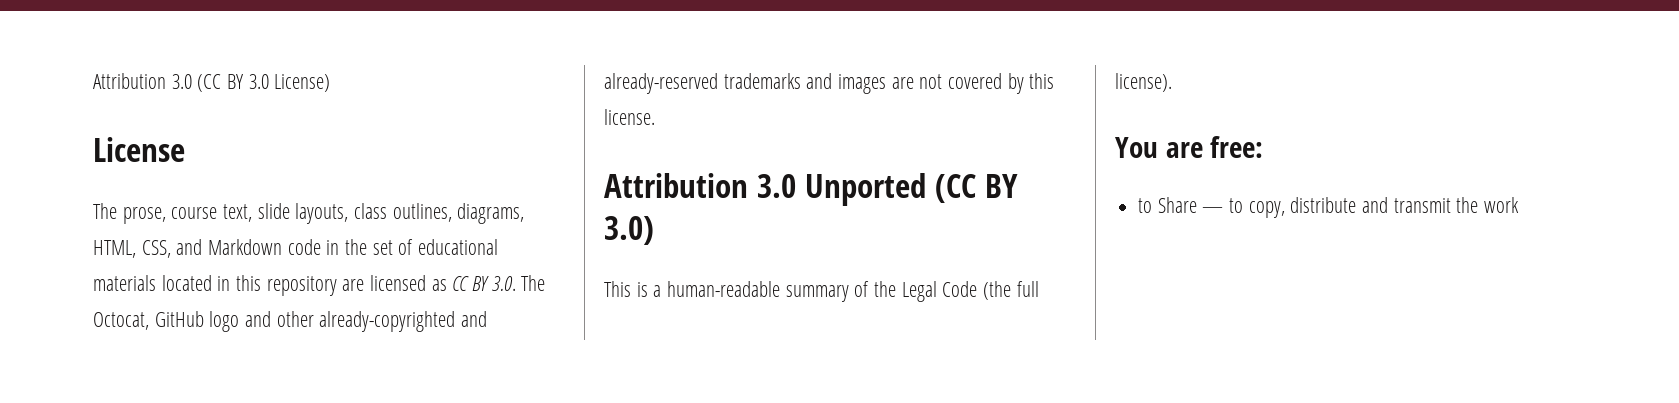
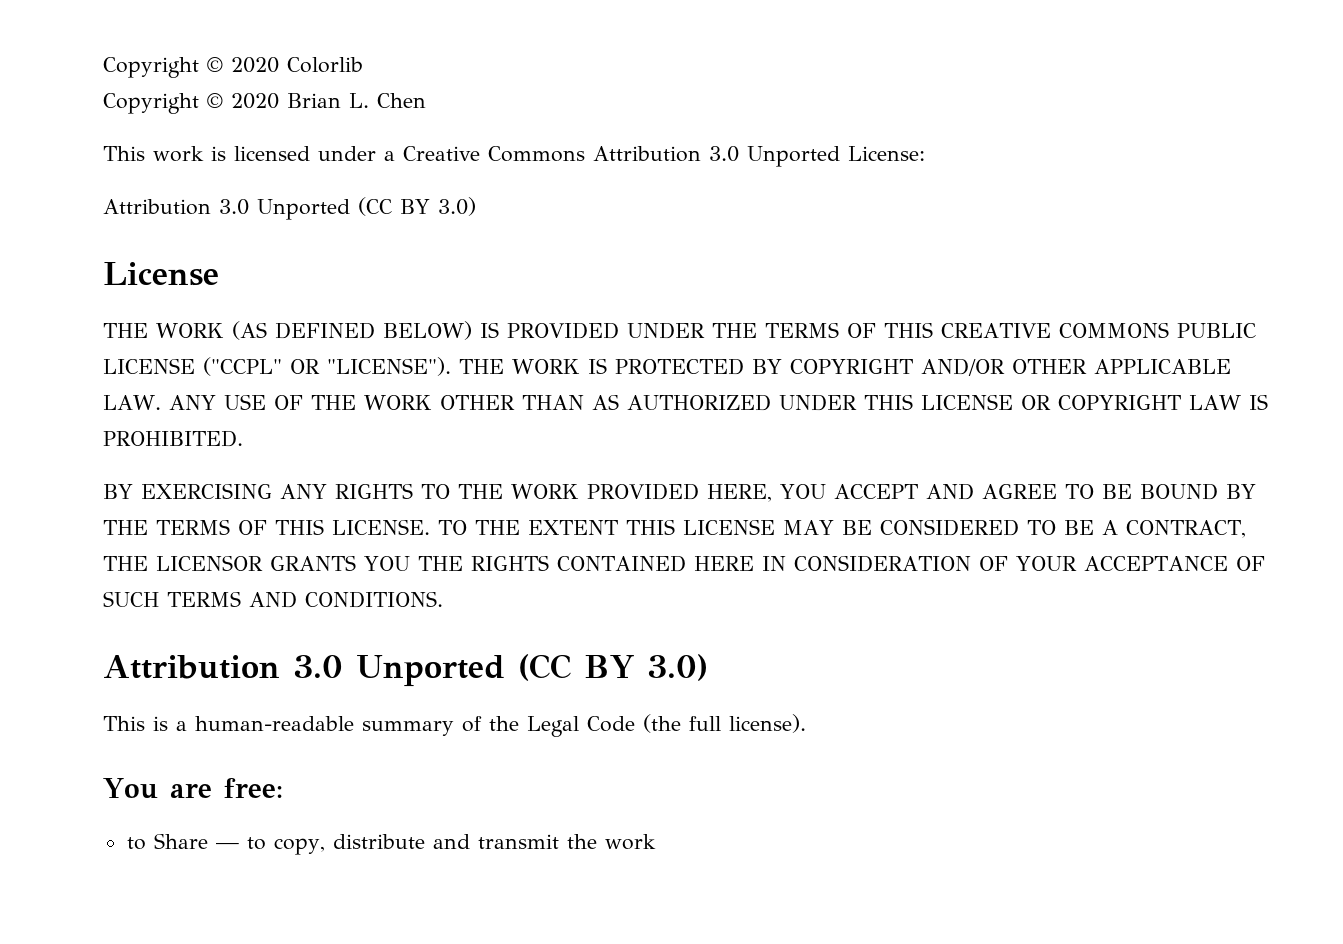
- Attribution 3.0 (CC BY 3.0 License)
+ Copyright © 2020 Colorlib
+ Copyright © 2020 Brian L. Chen
+ This work is licensed under a Creative Commons Attribution 3.0 Unported License:
+ Attribution 3.0 Unported (CC BY 3.0)
  License
- The prose, course text, slide layouts, class outlines, diagrams, HTML, CSS, and Markdown code in the set of educational materials located in this repository are licensed as CC BY 3.0. The Octocat, GitHub logo and other already-copyrighted and already-reserved trademarks and images are not covered by this license.
+ THE WORK (AS DEFINED BELOW) IS PROVIDED UNDER THE TERMS OF THIS CREATIVE COMMONS PUBLIC LICENSE ("CCPL" OR "LICENSE"). THE WORK IS PROTECTED BY COPYRIGHT AND/OR OTHER APPLICABLE LAW. ANY USE OF THE WORK OTHER THAN AS AUTHORIZED UNDER THIS LICENSE OR COPYRIGHT LAW IS PROHIBITED.
+ BY EXERCISING ANY RIGHTS TO THE WORK PROVIDED HERE, YOU ACCEPT AND AGREE TO BE BOUND BY THE TERMS OF THIS LICENSE. TO THE EXTENT THIS LICENSE MAY BE CONSIDERED TO BE A CONTRACT, THE LICENSOR GRANTS YOU THE RIGHTS CONTAINED HERE IN CONSIDERATION OF YOUR ACCEPTANCE OF SUCH TERMS AND CONDITIONS.

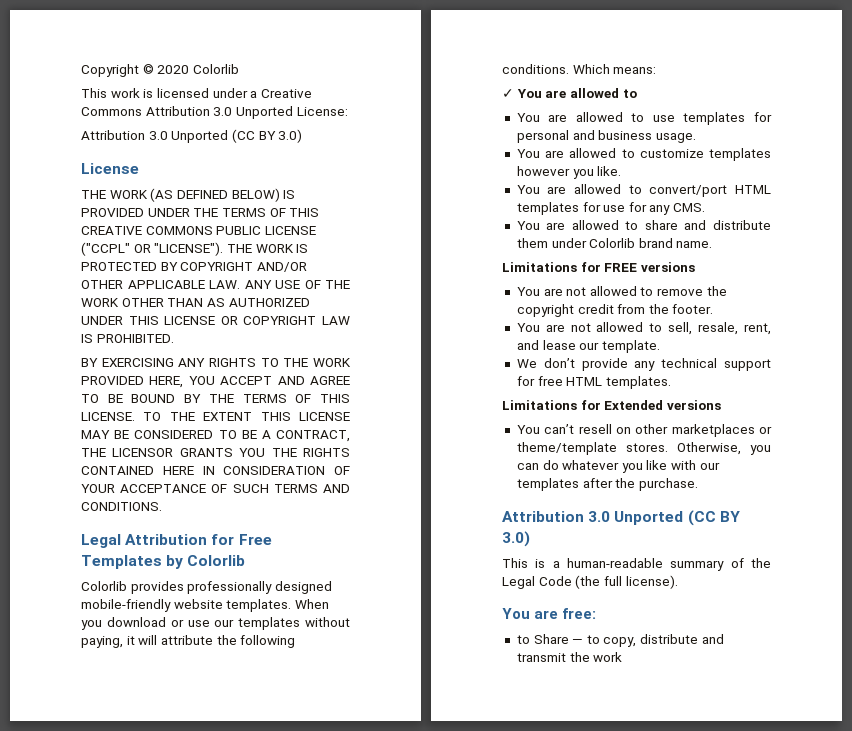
- Copyright © 2020 Brian L. Chen
+ Legal Attribution for Free Templates by Colorlib
+ Colorlib provides professionally designed mobile-friendly website templates. When you download or use our templates without paying, it will attribute the following conditions. Which means:
+ ✓ You are allowed to
+ You are allowed to use templates for personal and business usage.
+ You are allowed to customize templates however you like.
+ You are allowed to convert/port HTML templates for use for any CMS.
+ You are allowed to share and distribute them under Colorlib brand name.
+ Limitations for FREE versions
+ You are not allowed to remove the copyright credit from the footer.
+ You are not allowed to sell, resale, rent, and lease our template.
+ We don’t provide any technical support for free HTML templates.
+ Limitations for Extended versions
+ You can’t resell on other marketplaces or theme/template stores. Otherwise, you can do whatever you like with our templates after the purchase.

